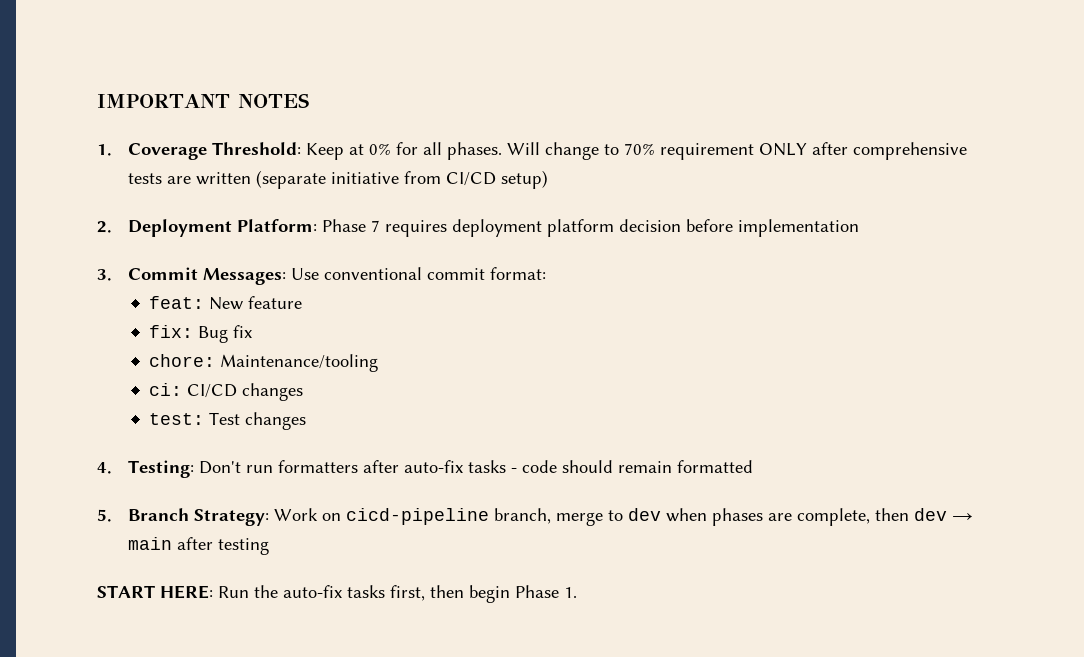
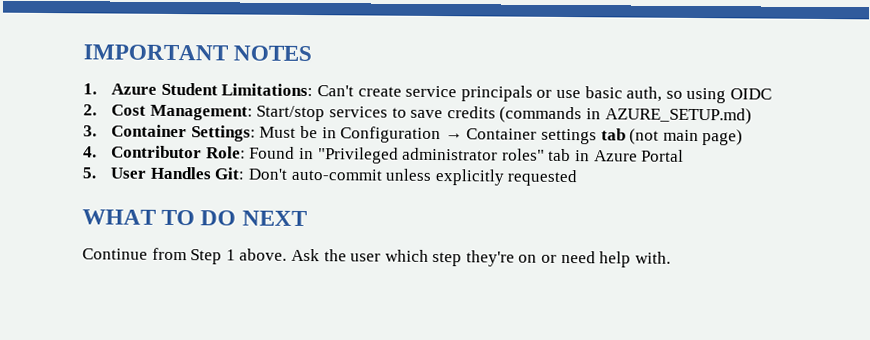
- 1. Coverage Threshold: Keep at 0% for all phases. Will change to 70% requirement ONLY after comprehensive tests are written (separate initiative from CI/CD setup)
- 2. Deployment Platform: Phase 7 requires deployment platform decision before implementation
- 3. Commit Messages: Use conventional commit format:
- feat: New feature
- fix: Bug fix
- chore: Maintenance/tooling
- ci: CI/CD changes
- test: Test changes
- 4. Testing: Don't run formatters after auto-fix tasks - code should remain formatted
- 5. Branch Strategy: Work on cicd-pipeline branch, merge to dev when phases are complete, then dev → main after testing
- START HERE: Run the auto-fix tasks first, then begin Phase 1.
+ 1. Azure Student Limitations: Can't create service principals or use basic auth, so using OIDC
+ 2. Cost Management: Start/stop services to save credits (commands in AZURE_SETUP.md)
+ 3. Container Settings: Must be in Configuration → Container settings tab (not main page)
+ 4. Contributor Role: Found in "Privileged administrator roles" tab in Azure Portal
+ 5. User Handles Git: Don't auto-commit unless explicitly requested
+ WHAT TO DO NEXT
+ Continue from Step 1 above. Ask the user which step they're on or need help with.

